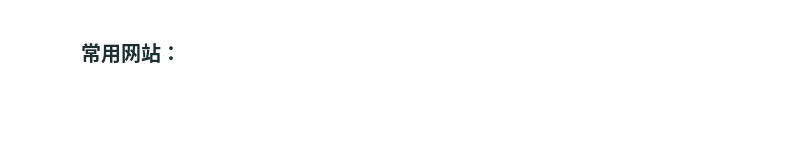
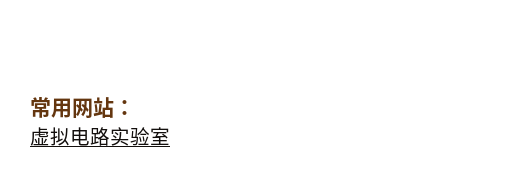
+ 虚拟电路实验室

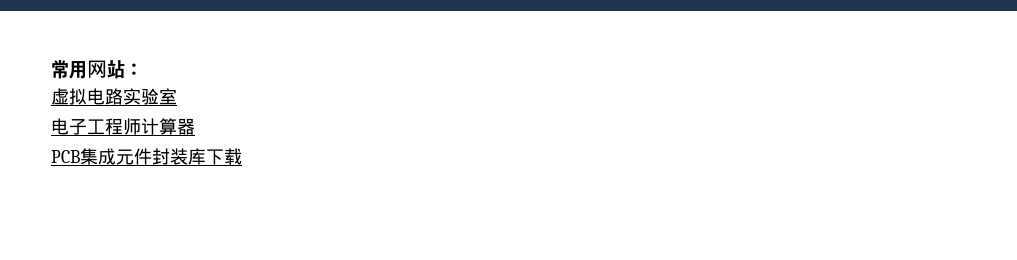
+ 电子工程师计算器
+ PCB集成元件封装库下载

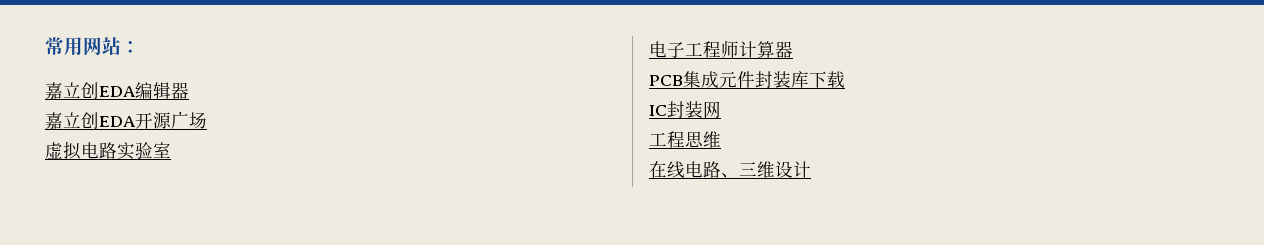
+ 嘉立创EDA编辑器
+ 嘉立创EDA开源广场
+ IC封装网
+ 工程思维
+ 在线电路、三维设计

